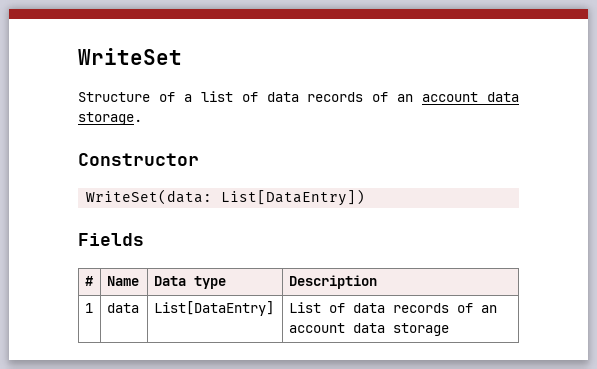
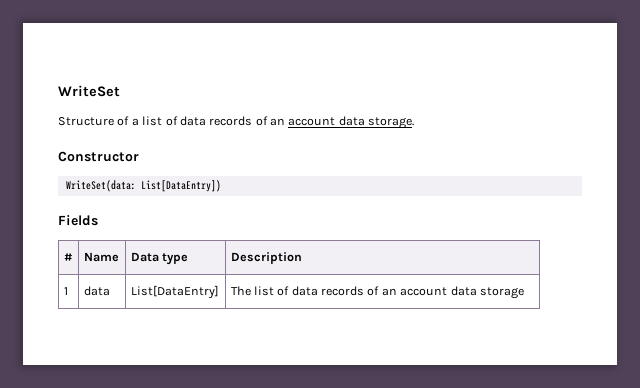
- 1 | data | List[DataEntry] | List of data records of an account data storage
+ 1 | data | List[DataEntry] | The list of data records of an account data storage

